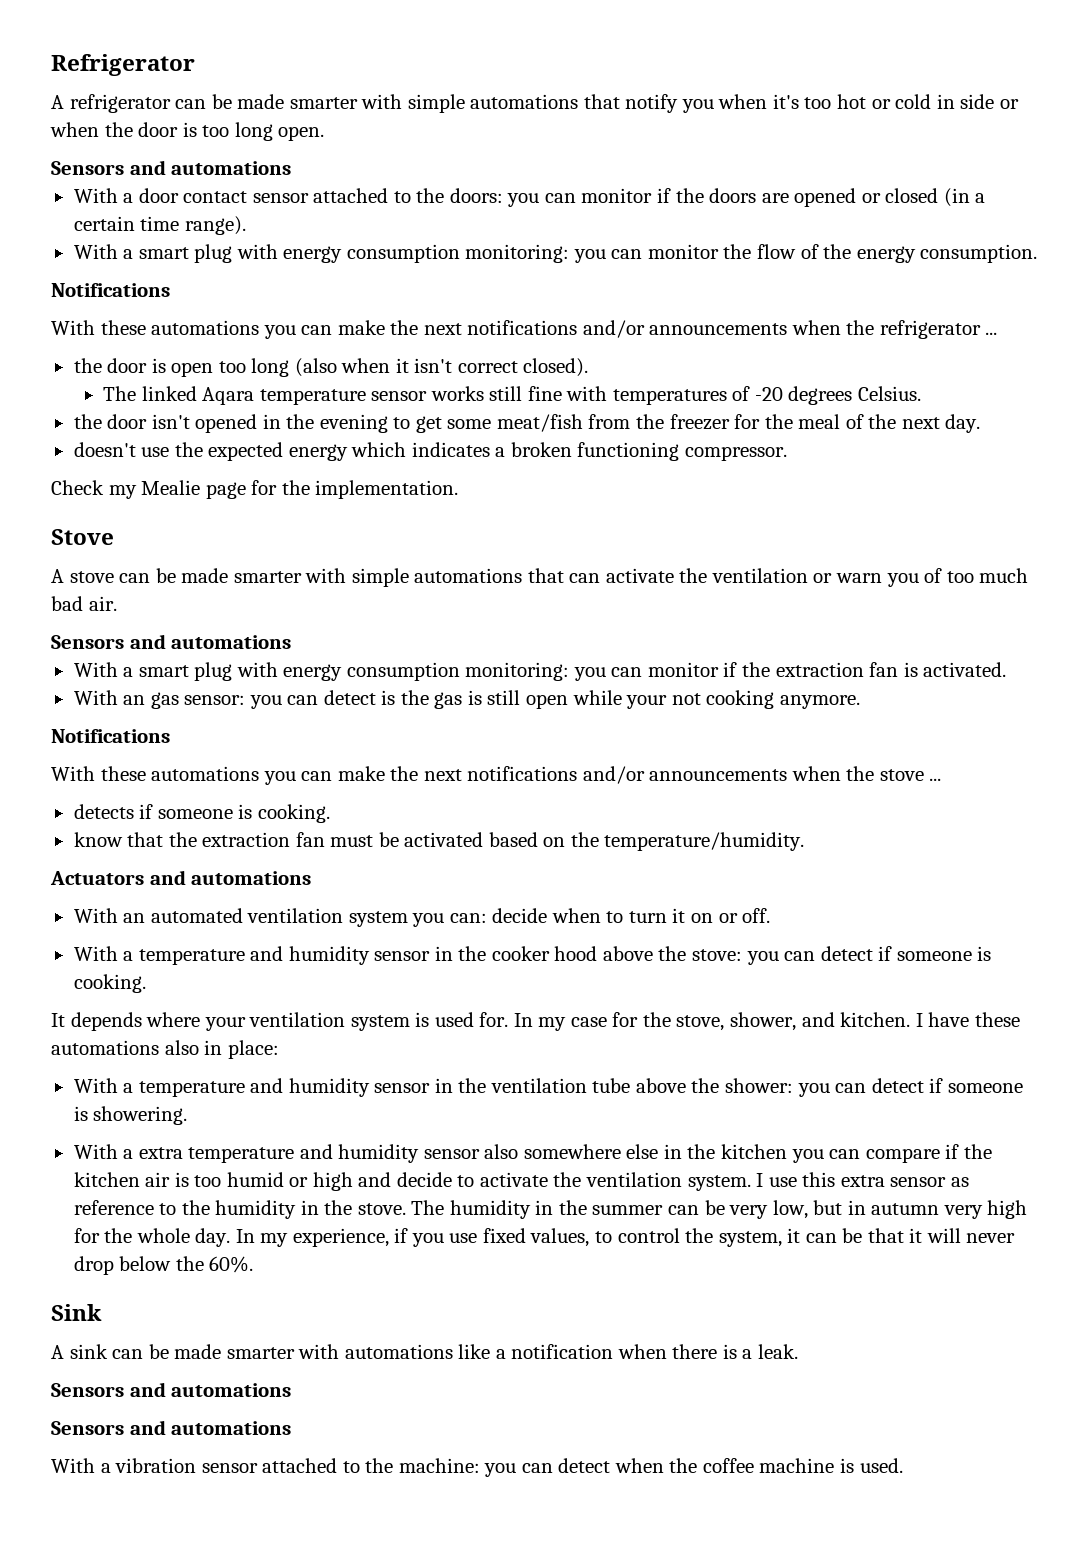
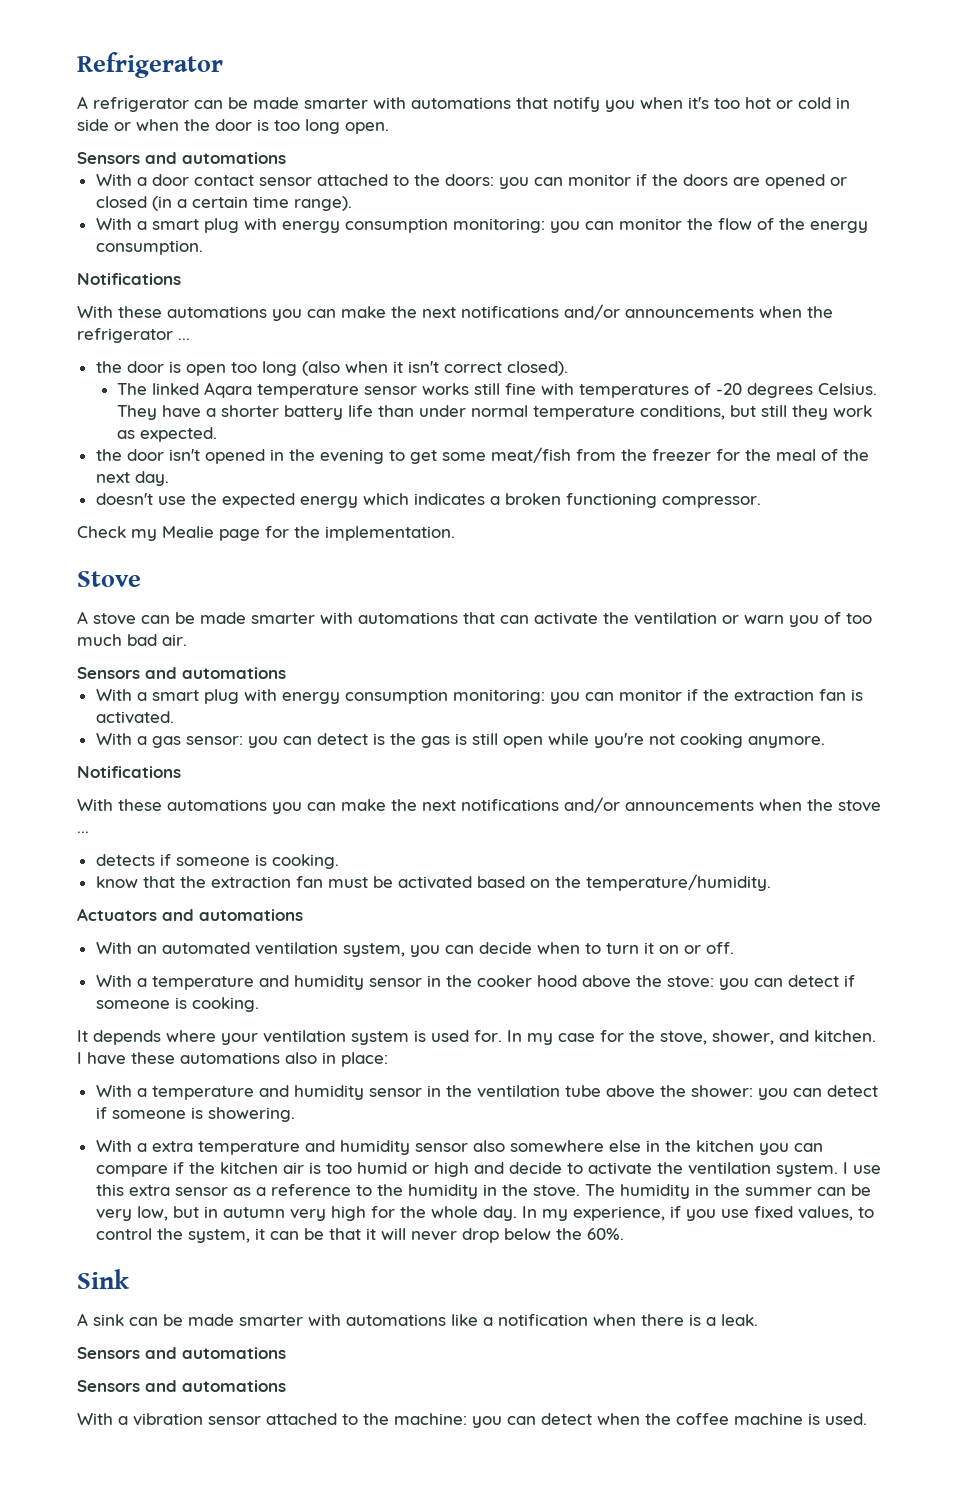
- A refrigerator can be made smarter with simple automations that notify you when it's too hot or cold in side or when the door is too long open.
+ A refrigerator can be made smarter with automations that notify you when it's too hot or cold in side or when the door is too long open.
+ They have a shorter battery life than under normal temperature conditions, but still they work as expected.
- A stove can be made smarter with simple automations that can activate the ventilation or warn you of too much bad air.
+ A stove can be made smarter with automations that can activate the ventilation or warn you of too much bad air.
- With an gas sensor: you can detect is the gas is still open while your not cooking anymore.
+ With a gas sensor: you can detect is the gas is still open while you're not cooking anymore.
- With an automated ventilation system you can: decide when to turn it on or off.
+ With an automated ventilation system, you can decide when to turn it on or off.
- I use this extra sensor as reference to the humidity in the stove.
+ I use this extra sensor as a reference to the humidity in the stove.

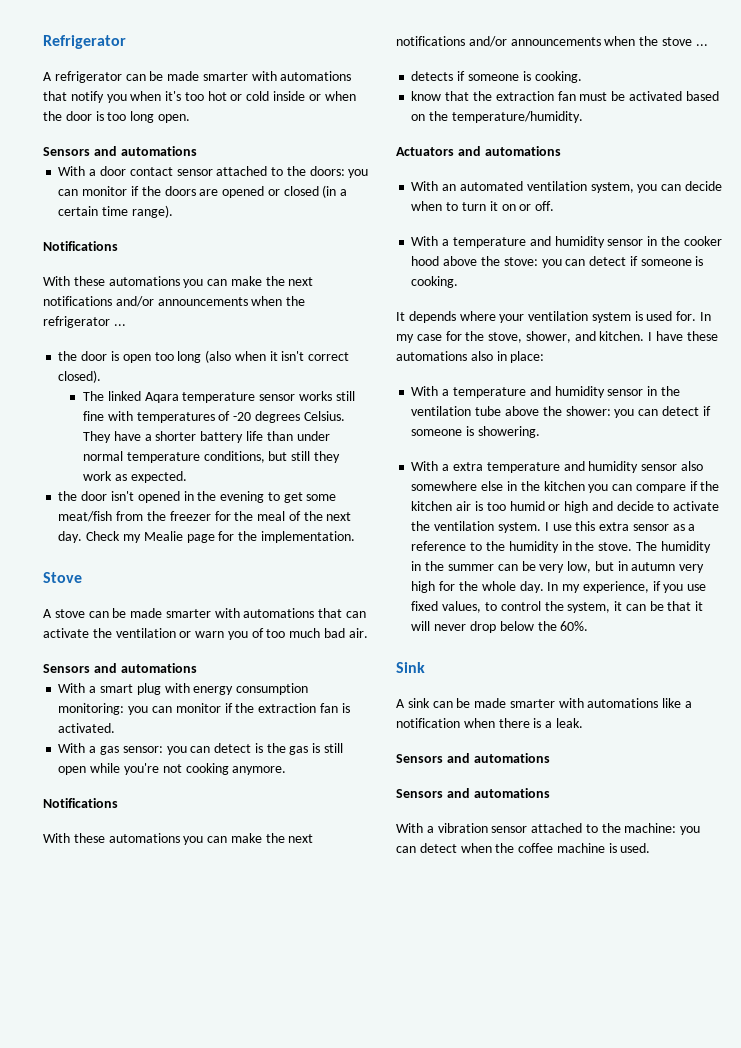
- A refrigerator can be made smarter with automations that notify you when it's too hot or cold in side or when the door is too long open.
+ A refrigerator can be made smarter with automations that notify you when it's too hot or cold inside or when the door is too long open.
- With a smart plug with energy consumption monitoring: you can monitor the flow of the energy consumption.
- the door isn't opened in the evening to get some meat/fish from the freezer for the meal of the next day.
- doesn't use the expected energy which indicates a broken functioning compressor.
- Check my Mealie page for the implementation.
+ the door isn't opened in the evening to get some meat/fish from the freezer for the meal of the next day. Check my Mealie page for the implementation.

